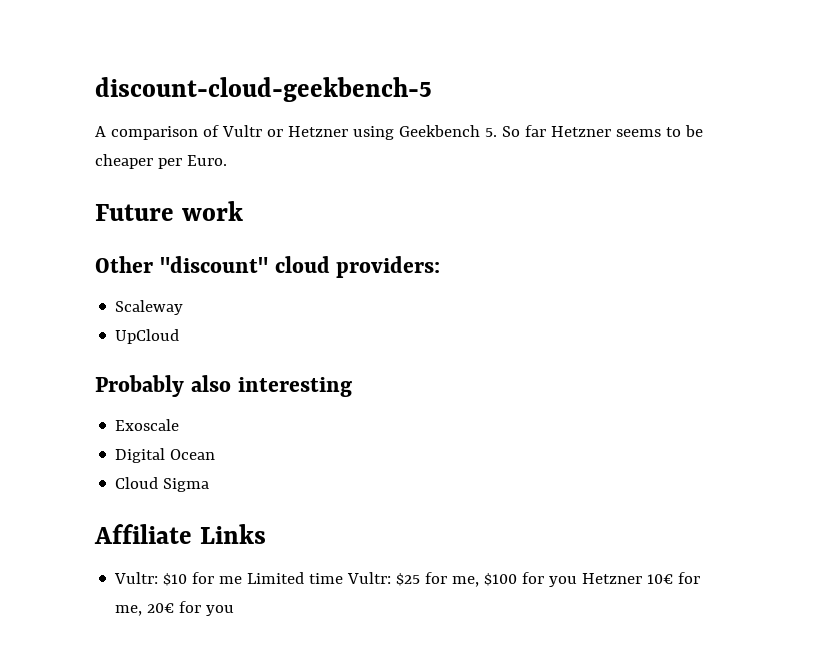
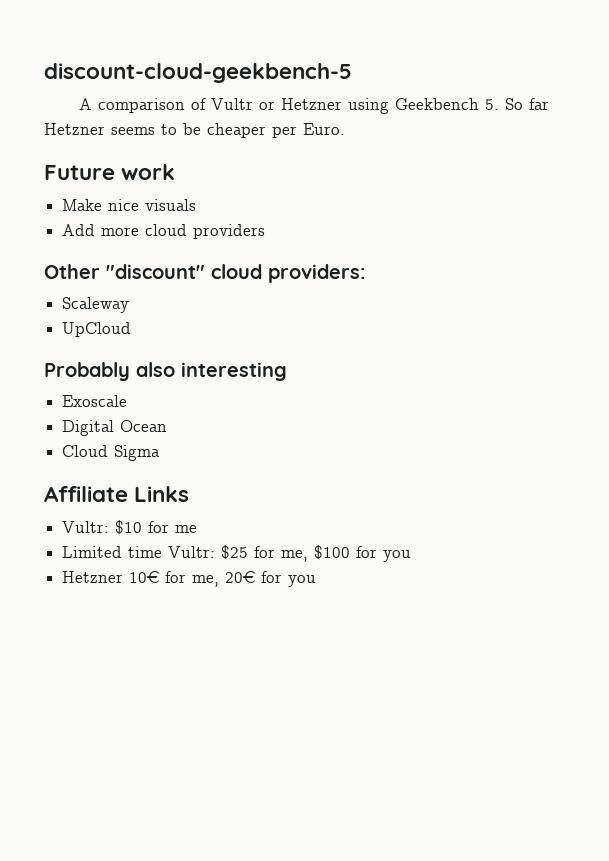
+ Make nice visuals
+ Add more cloud providers
- Vultr: $10 for me Limited time Vultr: $25 for me, $100 for you Hetzner 10€ for me, 20€ for you
+ Vultr: $10 for me
+ Limited time Vultr: $25 for me, $100 for you
+ Hetzner 10€ for me, 20€ for you

